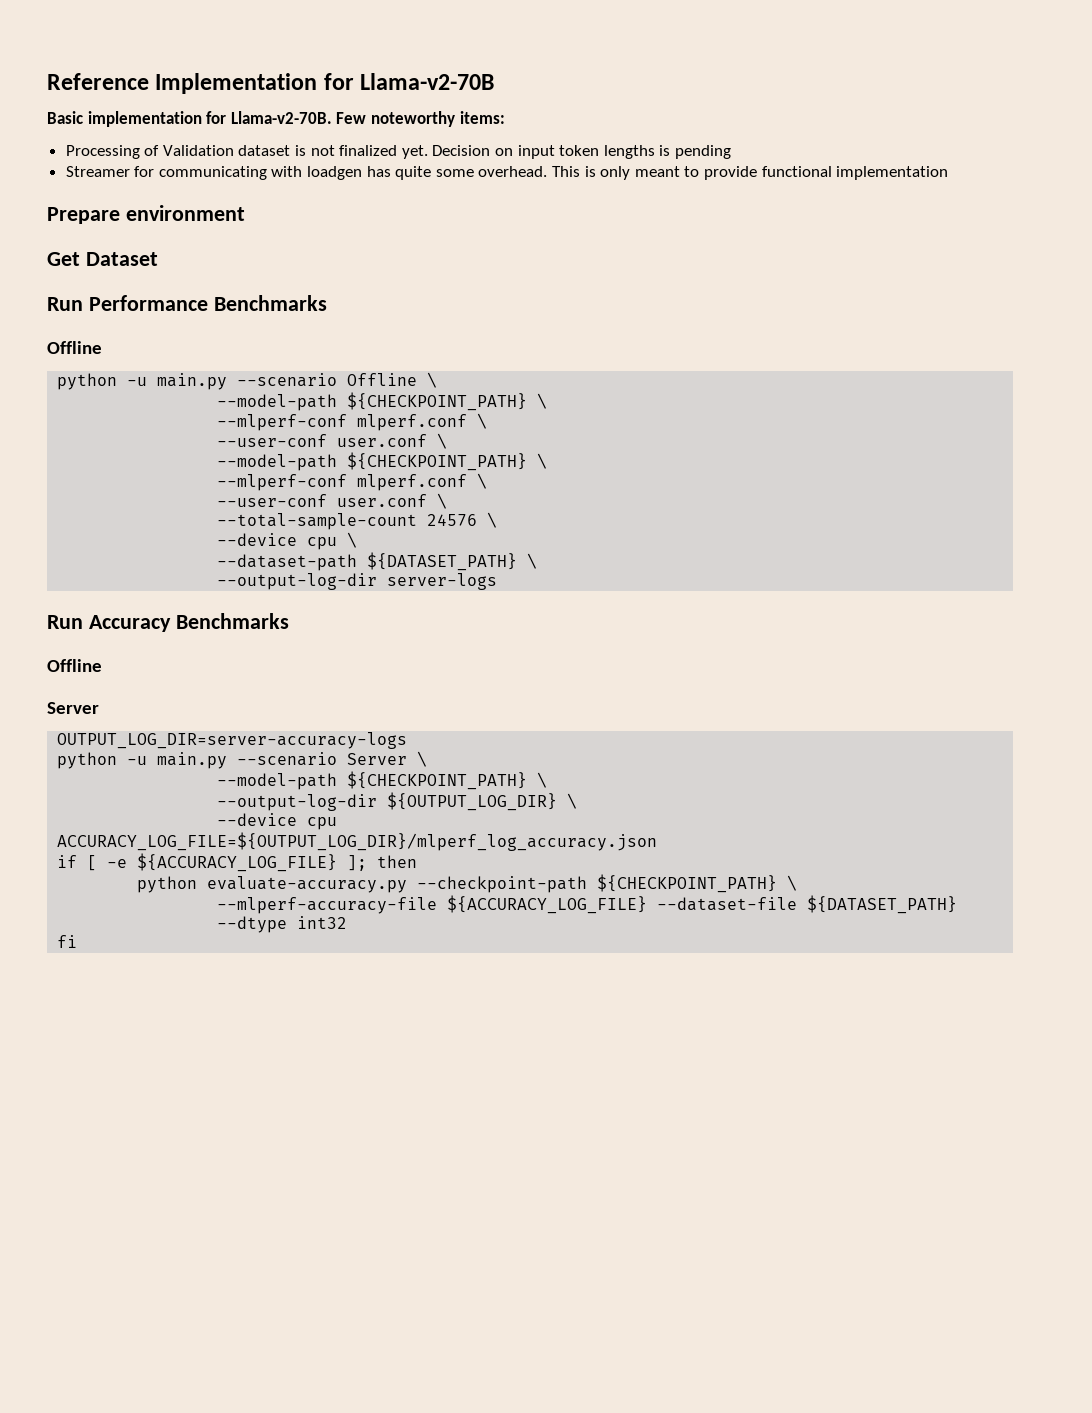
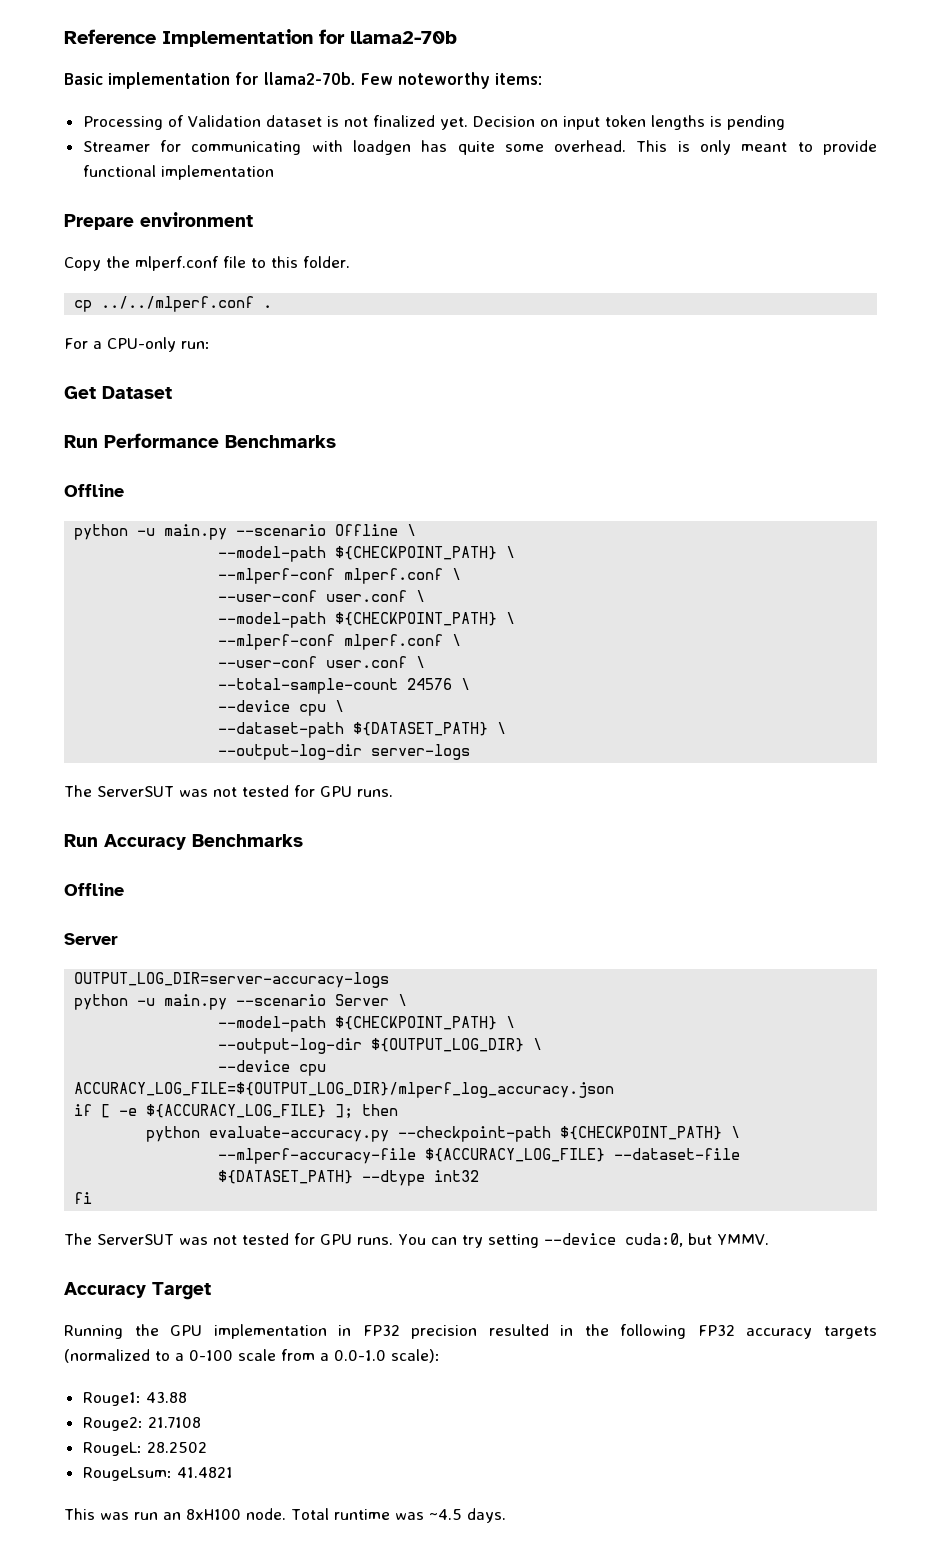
- Reference Implementation for Llama-v2-70B
+ Reference Implementation for llama2-70b
- Basic implementation for Llama-v2-70B.
+ Basic implementation for llama2-70b.
+ Copy the mlperf.conf file to this folder.
+ cp ../../mlperf.conf .
+ For a CPU-only run:
  --output-log-dir server-logs
+ The ServerSUT was not tested for GPU runs.
+ The ServerSUT was not tested for GPU runs. You can try setting --device cuda:0, but YMMV.
+ Accuracy Target
+ Running the GPU implementation in FP32 precision resulted in the following FP32 accuracy targets (normalized to a 0-100 scale from a 0.0-1.0 scale):
+ Rouge1: 43.88
+ Rouge2: 21.7108
+ RougeL: 28.2502
+ RougeLsum: 41.4821
+ This was run an 8xH100 node. Total runtime was ~4.5 days.

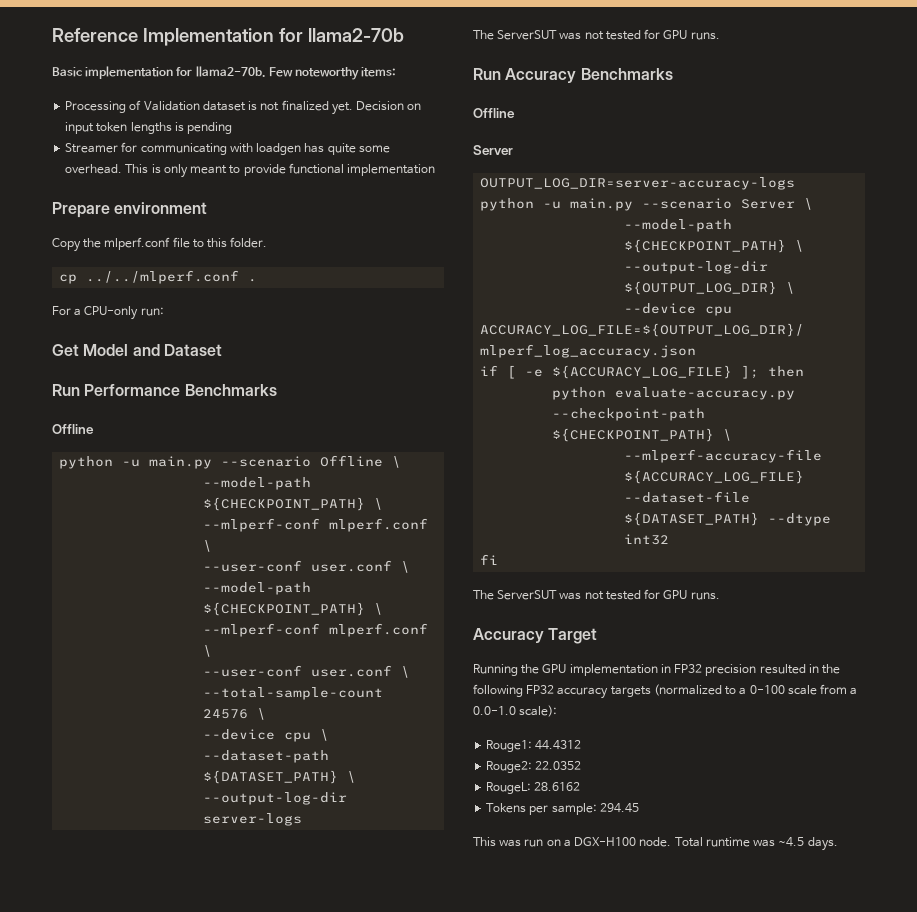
- Get Dataset
+ Get Model and Dataset
- You can try setting --device cuda:0, but YMMV.
- Rouge1: 43.88
+ Rouge1: 44.4312
- Rouge2: 21.7108
+ Rouge2: 22.0352
- RougeL: 28.2502
- RougeLsum: 41.4821
+ RougeL: 28.6162
+ Tokens per sample: 294.45
- This was run an 8xH100 node.
+ This was run on a DGX-H100 node.

